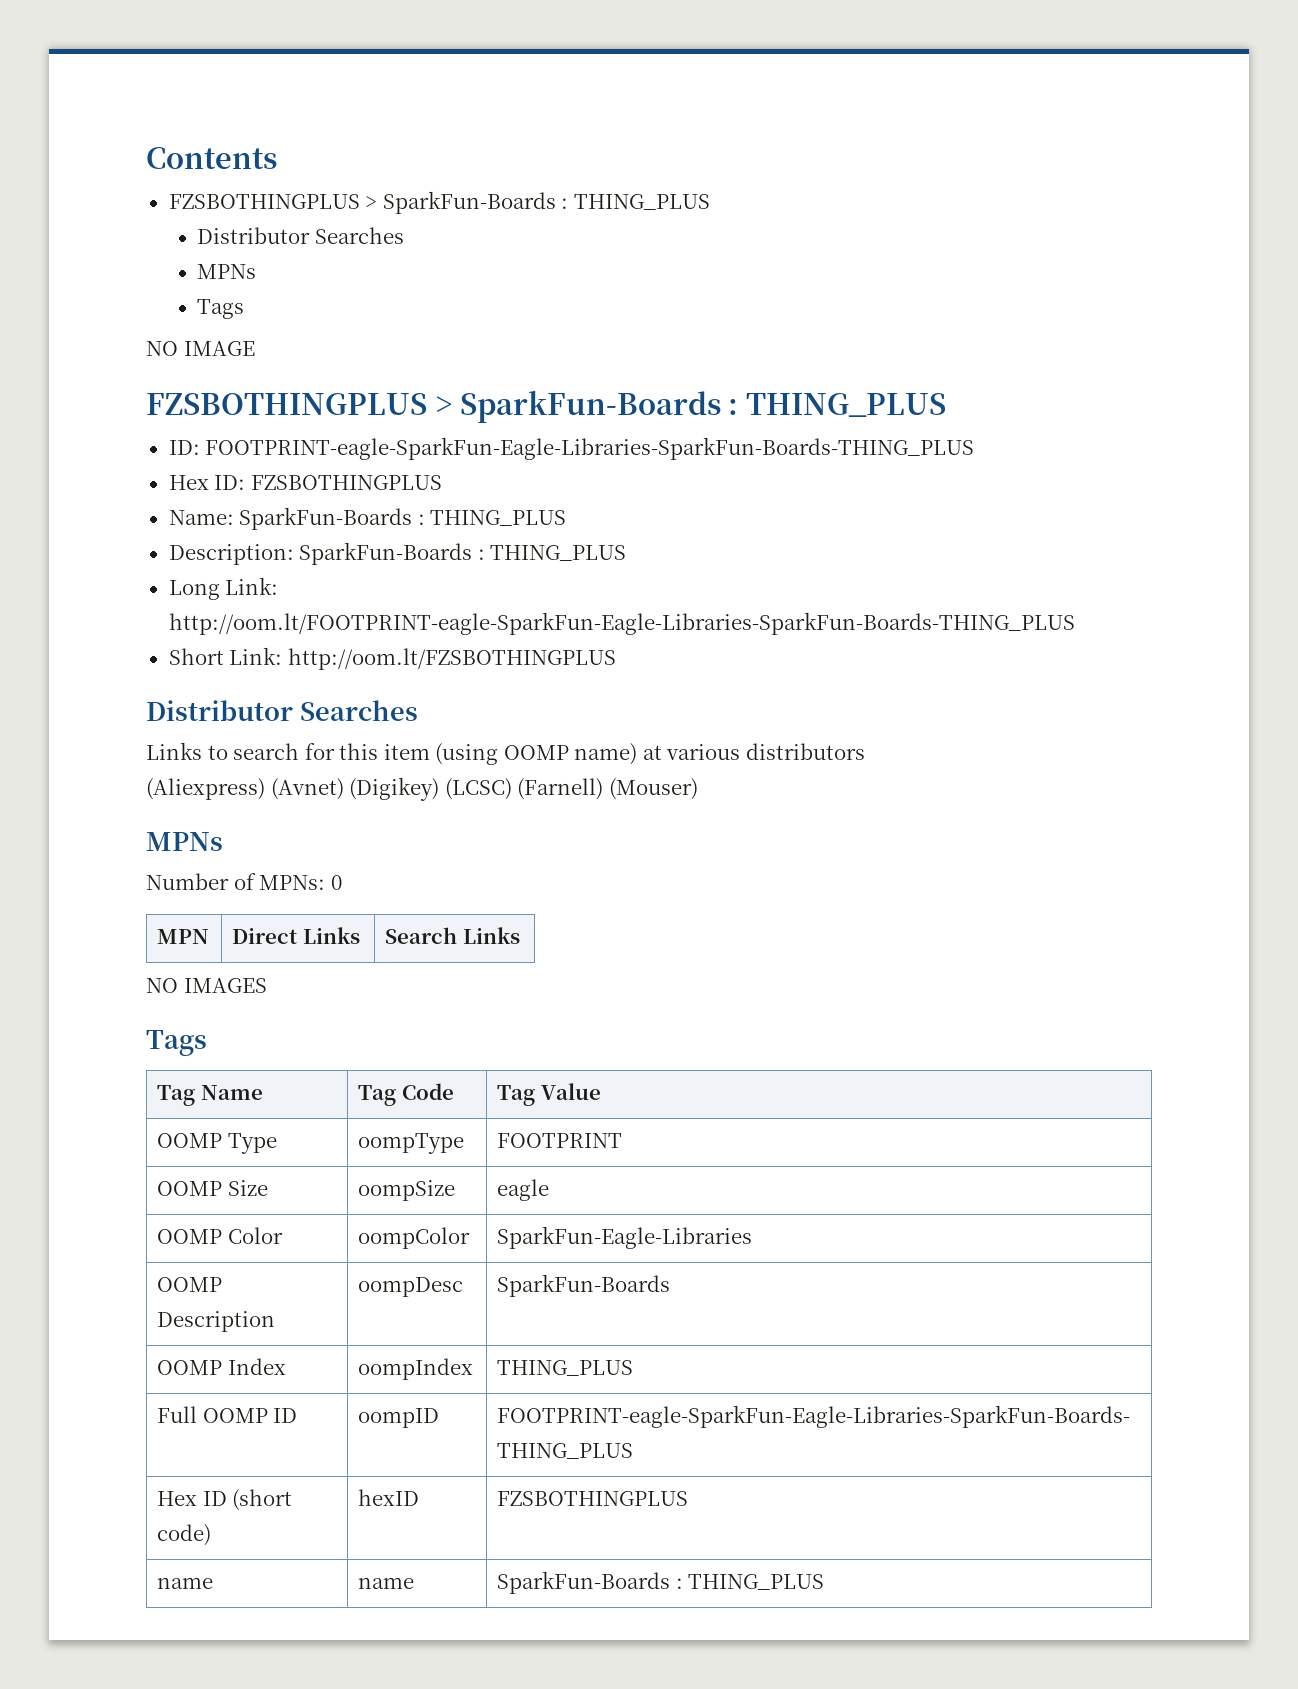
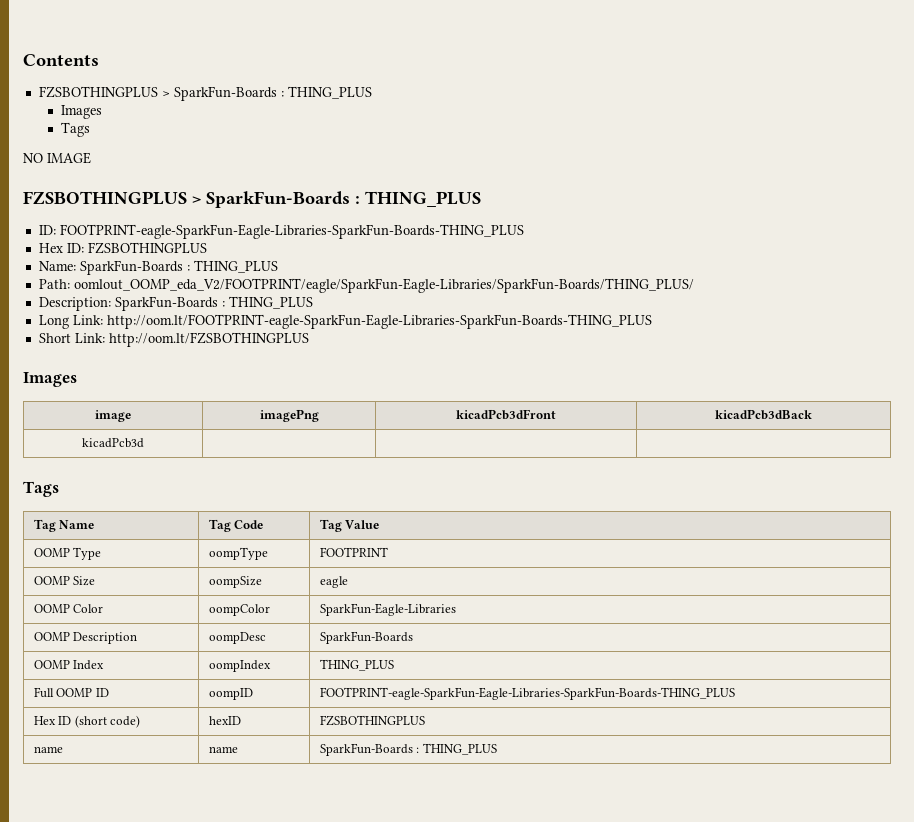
  Contents
  FZSBOTHINGPLUS > SparkFun-Boards : THING_PLUS
- Distributor Searches
- MPNs
+ Images
+ Path: oomlout_OOMP_eda_V2/FOOTPRINT/eagle/SparkFun-Eagle-Libraries/SparkFun-Boards/THING_PLUS/
  Short Link: http://oom.lt/FZSBOTHINGPLUS
- Distributor Searches
- Links to search for this item (using OOMP name) at various distributors
- (Aliexpress) (Avnet) (Digikey) (LCSC) (Farnell) (Mouser)
- MPNs
- Number of MPNs: 0
- MPN | Direct Links | Search Links
- NO IMAGES
+ Images
+ image | imagePng | kicadPcb3dFront | kicadPcb3dBack
+ kicadPcb3d | | |

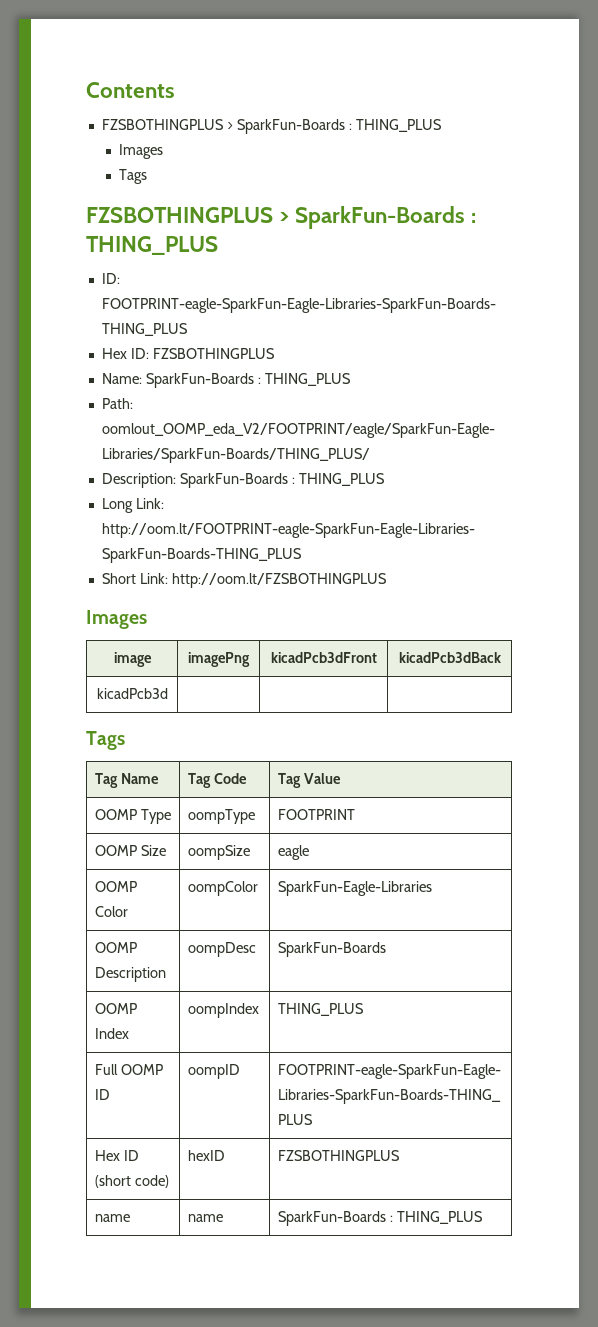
- NO IMAGE

